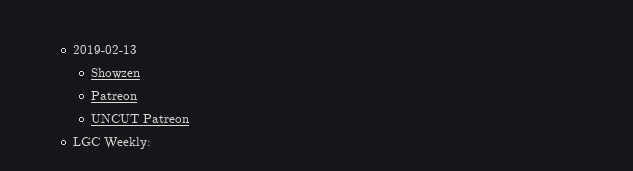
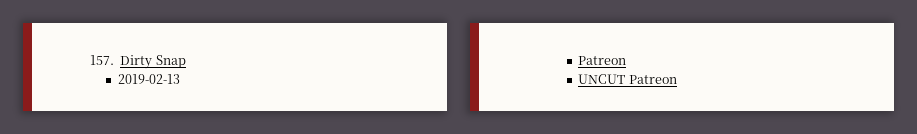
+ 157. Dirty Snap
- Showzen
- LGC Weekly:

